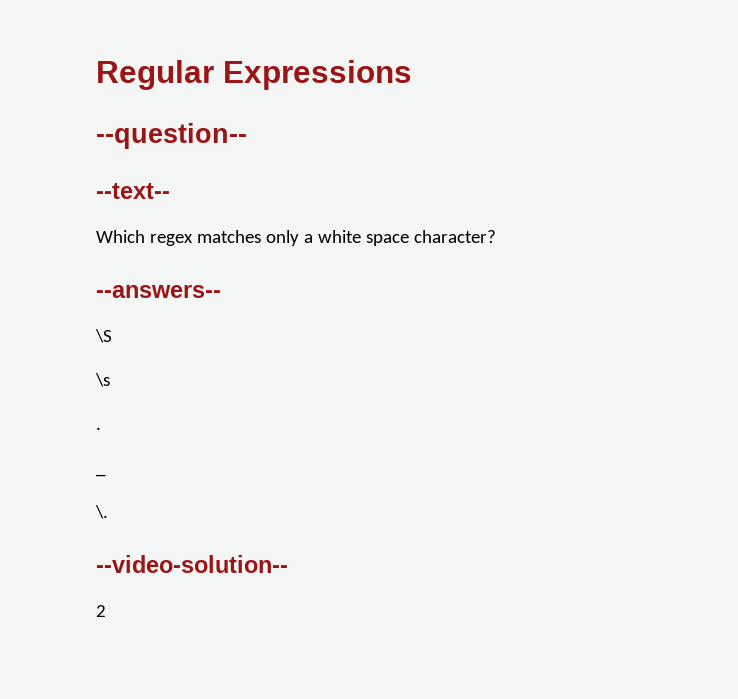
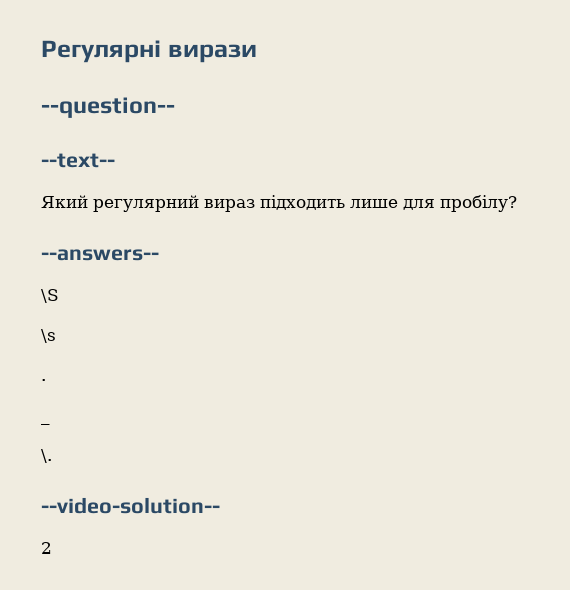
- Regular Expressions
+ Регулярні вирази
- Which regex matches only a white space character?
+ Який регулярний вираз підходить лише для пробілу?

